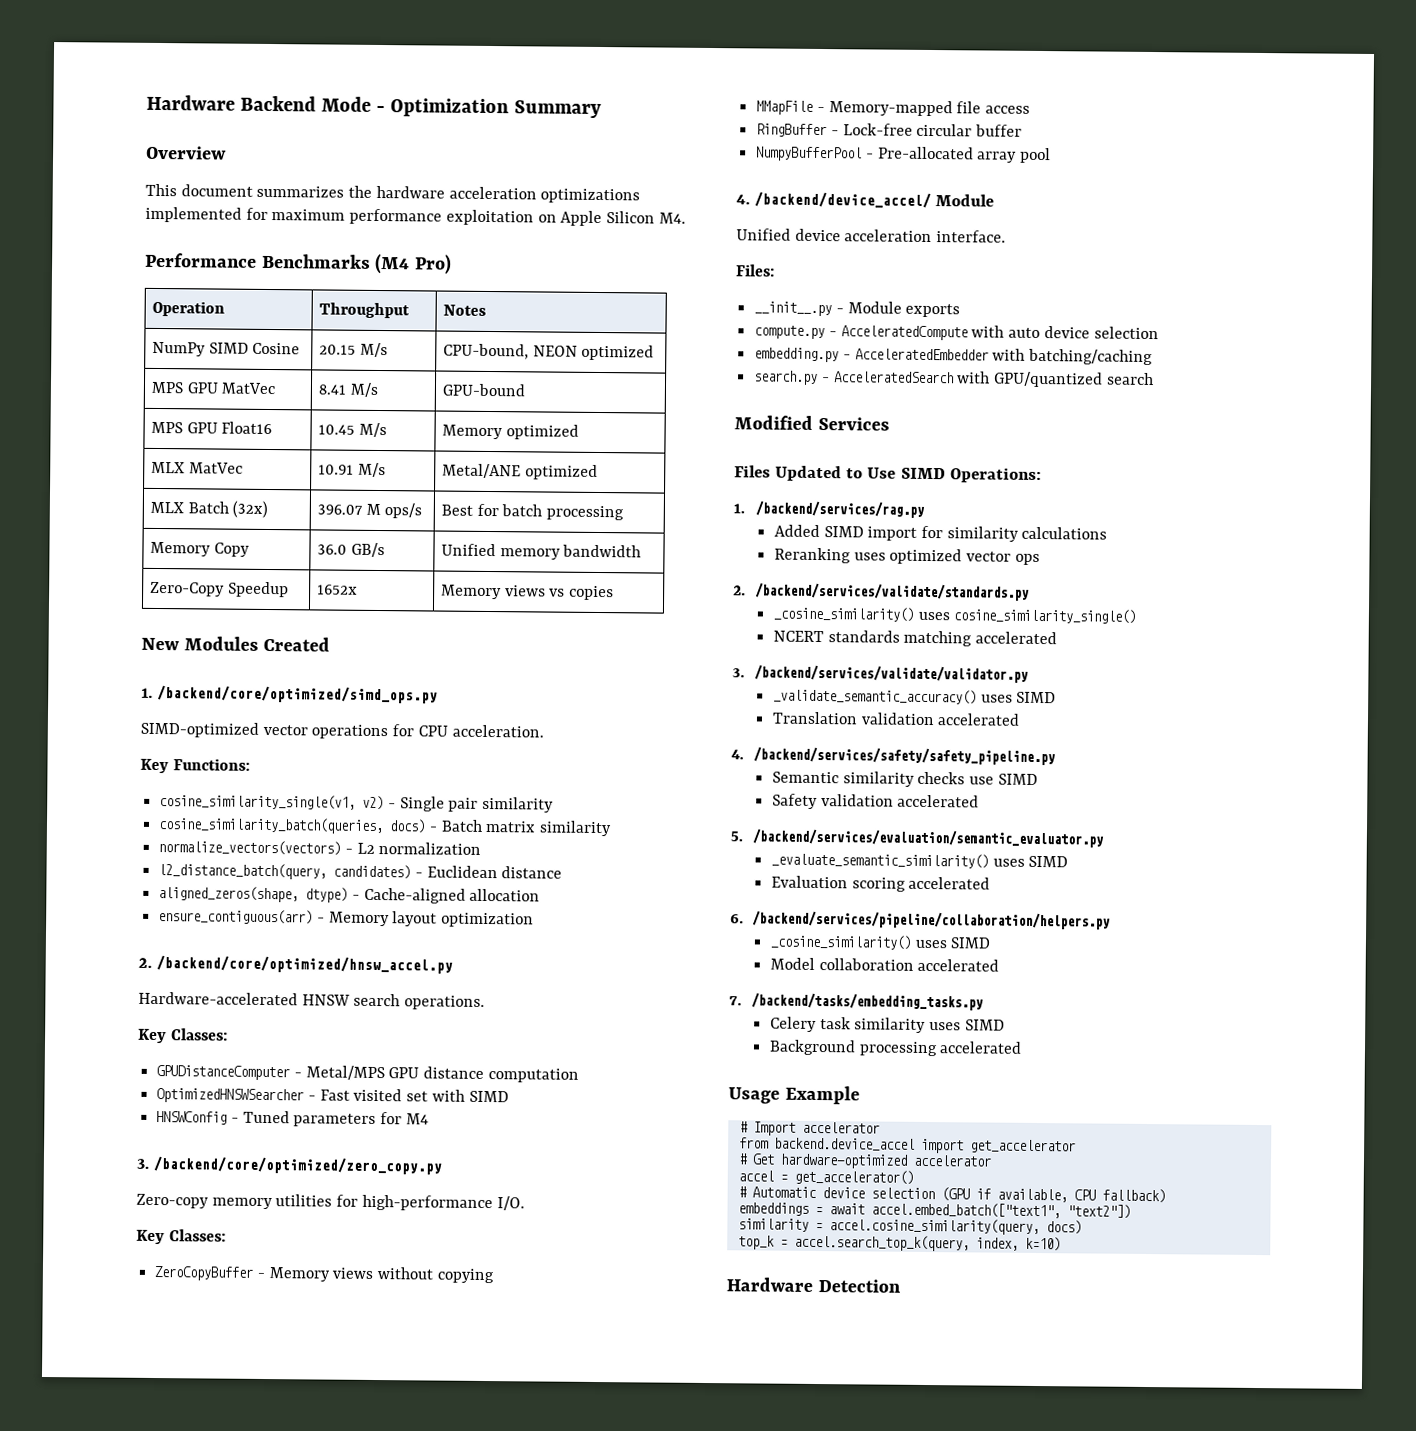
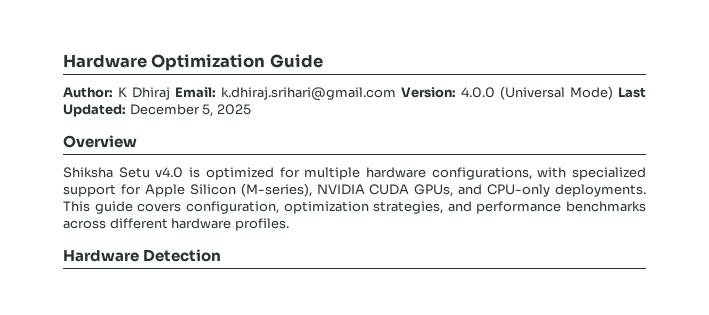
- Hardware Backend Mode - Optimization Summary
+ Hardware Optimization Guide
+ Author: K Dhiraj Email: k.dhiraj.srihari@gmail.com Version: 4.0.0 (Universal Mode) Last Updated: December 5, 2025
  Overview
- This document summarizes the hardware acceleration optimizations implemented for maximum performance exploitation on Apple Silicon M4.
- Performance Benchmarks (M4 Pro)
- Operation | Throughput | Notes
- NumPy SIMD Cosine | 20.15 M/s | CPU-bound, NEON optimized
- MPS GPU MatVec | 8.41 M/s | GPU-bound
- MPS GPU Float16 | 10.45 M/s | Memory optimized
- MLX MatVec | 10.91 M/s | Metal/ANE optimized
- MLX Batch (32x) | 396.07 M ops/s | Best for batch processing
- Memory Copy | 36.0 GB/s | Unified memory bandwidth
- Zero-Copy Speedup | 1652x | Memory views vs copies
- New Modules Created
- 1. /backend/core/optimized/simd_ops.py
- SIMD-optimized vector operations for CPU acceleration.
- Key Functions:
- cosine_similarity_single(v1, v2) - Single pair similarity
- cosine_similarity_batch(queries, docs) - Batch matrix similarity
- normalize_vectors(vectors) - L2 normalization
- l2_distance_batch(query, candidates) - Euclidean distance
- aligned_zeros(shape, dtype) - Cache-aligned allocation
- ensure_contiguous(arr) - Memory layout optimization
- 2. /backend/core/optimized/hnsw_accel.py
- Hardware-accelerated HNSW search operations.
- Key Classes:
- GPUDistanceComputer - Metal/MPS GPU distance computation
- OptimizedHNSWSearcher - Fast visited set with SIMD
- HNSWConfig - Tuned parameters for M4
- 3. /backend/core/optimized/zero_copy.py
- Zero-copy memory utilities for high-performance I/O.
- Key Classes:
- ZeroCopyBuffer - Memory views without copying
- MMapFile - Memory-mapped file access
- RingBuffer - Lock-free circular buffer
- NumpyBufferPool - Pre-allocated array pool
- 4. /backend/device_accel/ Module
- Unified device acceleration interface.
- Files:
- __init__.py - Module exports
- compute.py - AcceleratedCompute with auto device selection
- embedding.py - AcceleratedEmbedder with batching/caching
- search.py - AcceleratedSearch with GPU/quantized search
- Modified Services
- Files Updated to Use SIMD Operations:
- 1. /backend/services/rag.py
- Added SIMD import for similarity calculations
- Reranking uses optimized vector ops
- 2. /backend/services/validate/standards.py
- _cosine_similarity() uses cosine_similarity_single()
- NCERT standards matching accelerated
- 3. /backend/services/validate/validator.py
- _validate_semantic_accuracy() uses SIMD
- Translation validation accelerated
- 4. /backend/services/safety/safety_pipeline.py
- Semantic similarity checks use SIMD
- Safety validation accelerated
- 5. /backend/services/evaluation/semantic_evaluator.py
- _evaluate_semantic_similarity() uses SIMD
- Evaluation scoring accelerated
- 6. /backend/services/pipeline/collaboration/helpers.py
- _cosine_similarity() uses SIMD
- Model collaboration accelerated
- 7. /backend/tasks/embedding_tasks.py
- Celery task similarity uses SIMD
- Background processing accelerated
- Usage Example
- # Import accelerator
- from backend.device_accel import get_accelerator
- # Get hardware-optimized accelerator
- accel = get_accelerator()
- # Automatic device selection (GPU if available, CPU fallback)
- embeddings = await accel.embed_batch(["text1", "text2"])
- similarity = accel.cosine_similarity(query, docs)
- top_k = accel.search_top_k(query, index, k=10)
+ Shiksha Setu v4.0 is optimized for multiple hardware configurations, with specialized support for Apple Silicon (M-series), NVIDIA CUDA GPUs, and CPU-only deployments. This guide covers configuration, optimization strategies, and performance benchmarks across different hardware profiles.

